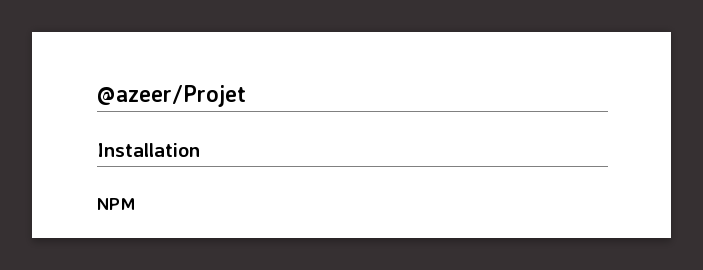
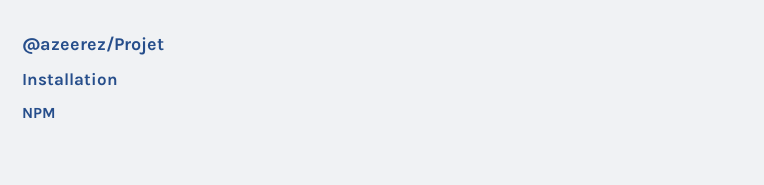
- @azeer/Projet
+ @azeerez/Projet

